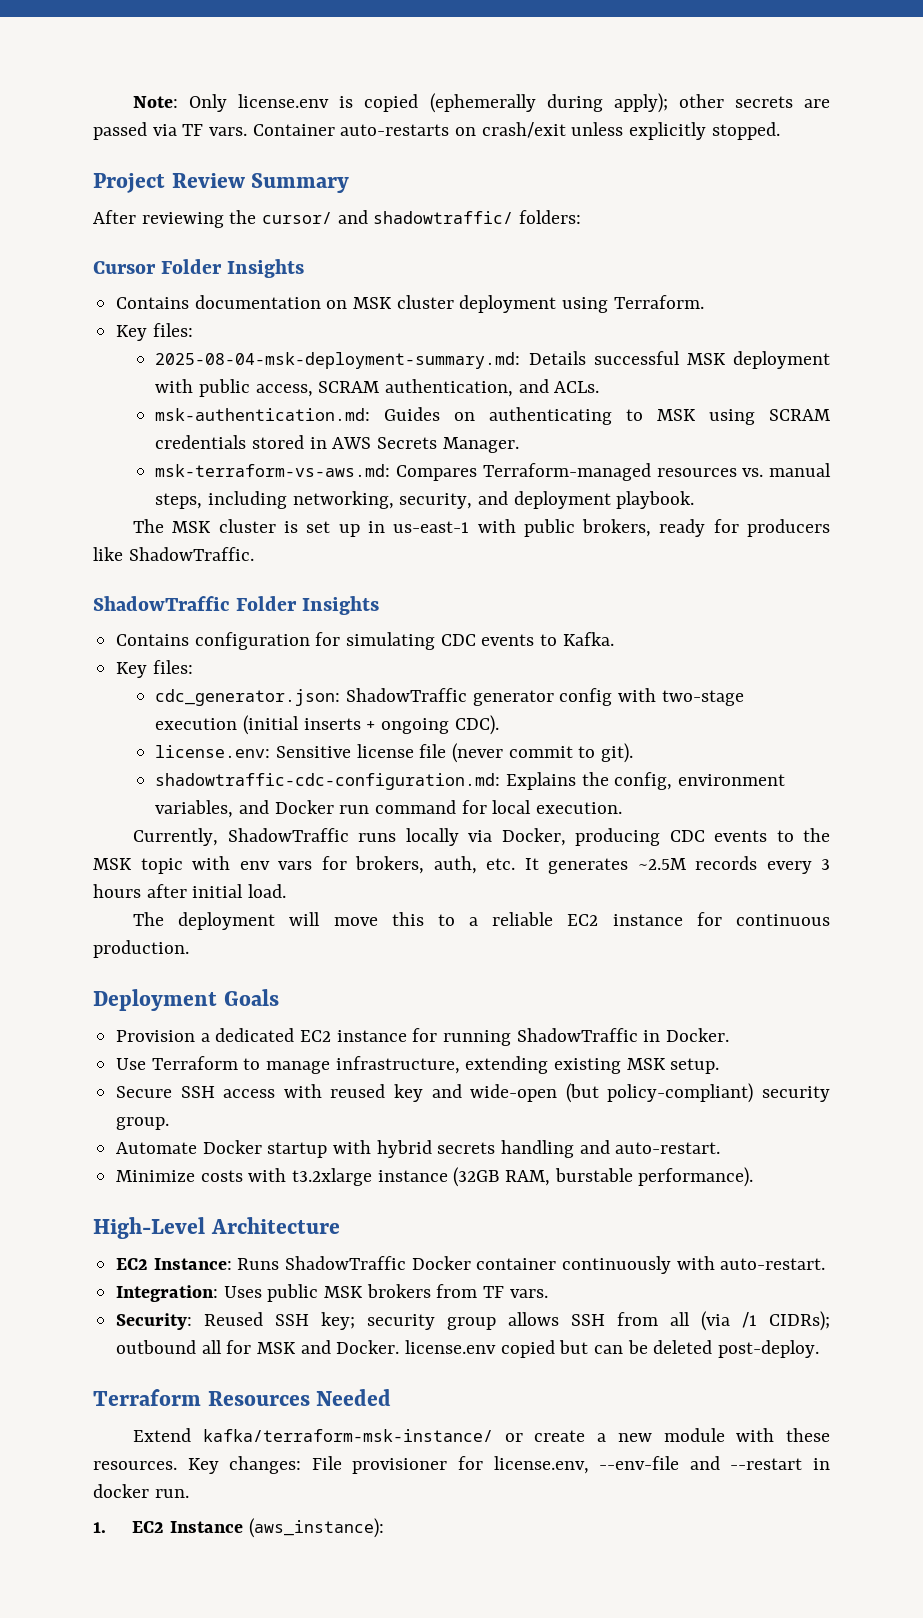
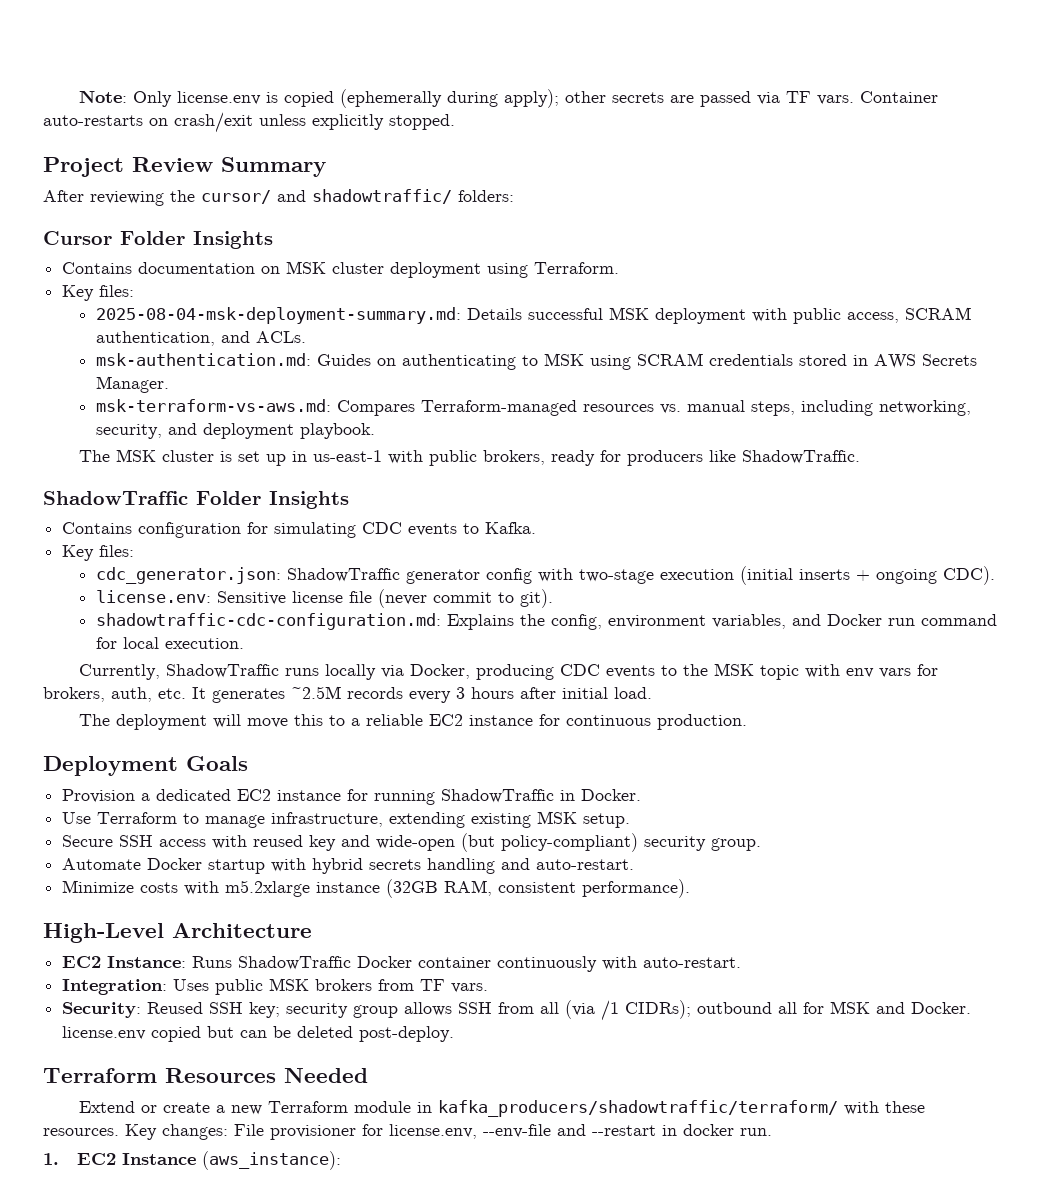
- Minimize costs with t3.2xlarge instance (32GB RAM, burstable performance).
+ Minimize costs with m5.2xlarge instance (32GB RAM, consistent performance).
- Extend kafka/terraform-msk-instance/ or create a new module with these resources.
+ Extend or create a new Terraform module in kafka_producers/shadowtraffic/terraform/ with these resources.

